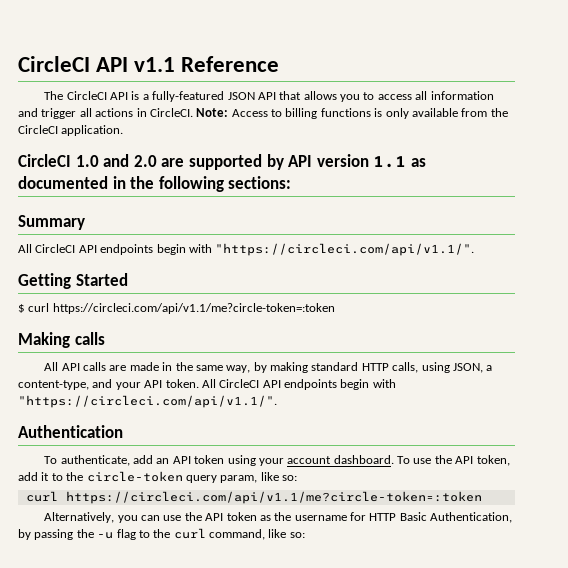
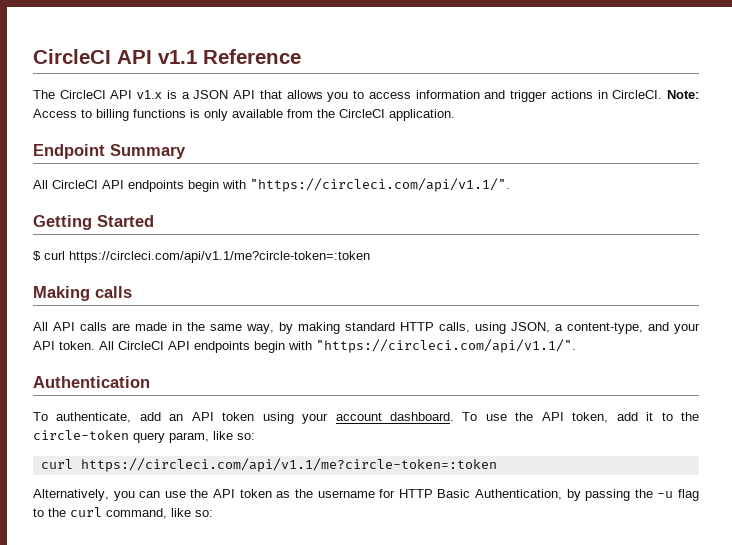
- The CircleCI API is a fully-featured JSON API that allows you to access all information and trigger all actions in CircleCI.
+ The CircleCI API v1.x is a JSON API that allows you to access information and trigger actions in CircleCI.
- CircleCI 1.0 and 2.0 are supported by API version 1.1 as documented in the following sections:
- Summary
+ Endpoint Summary

